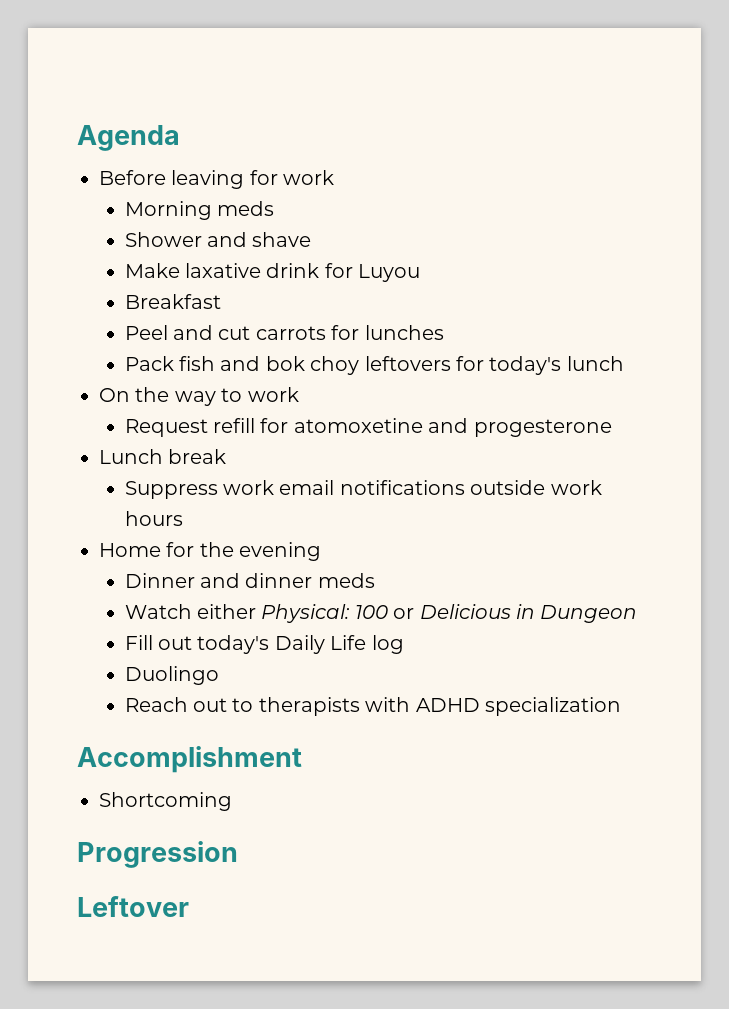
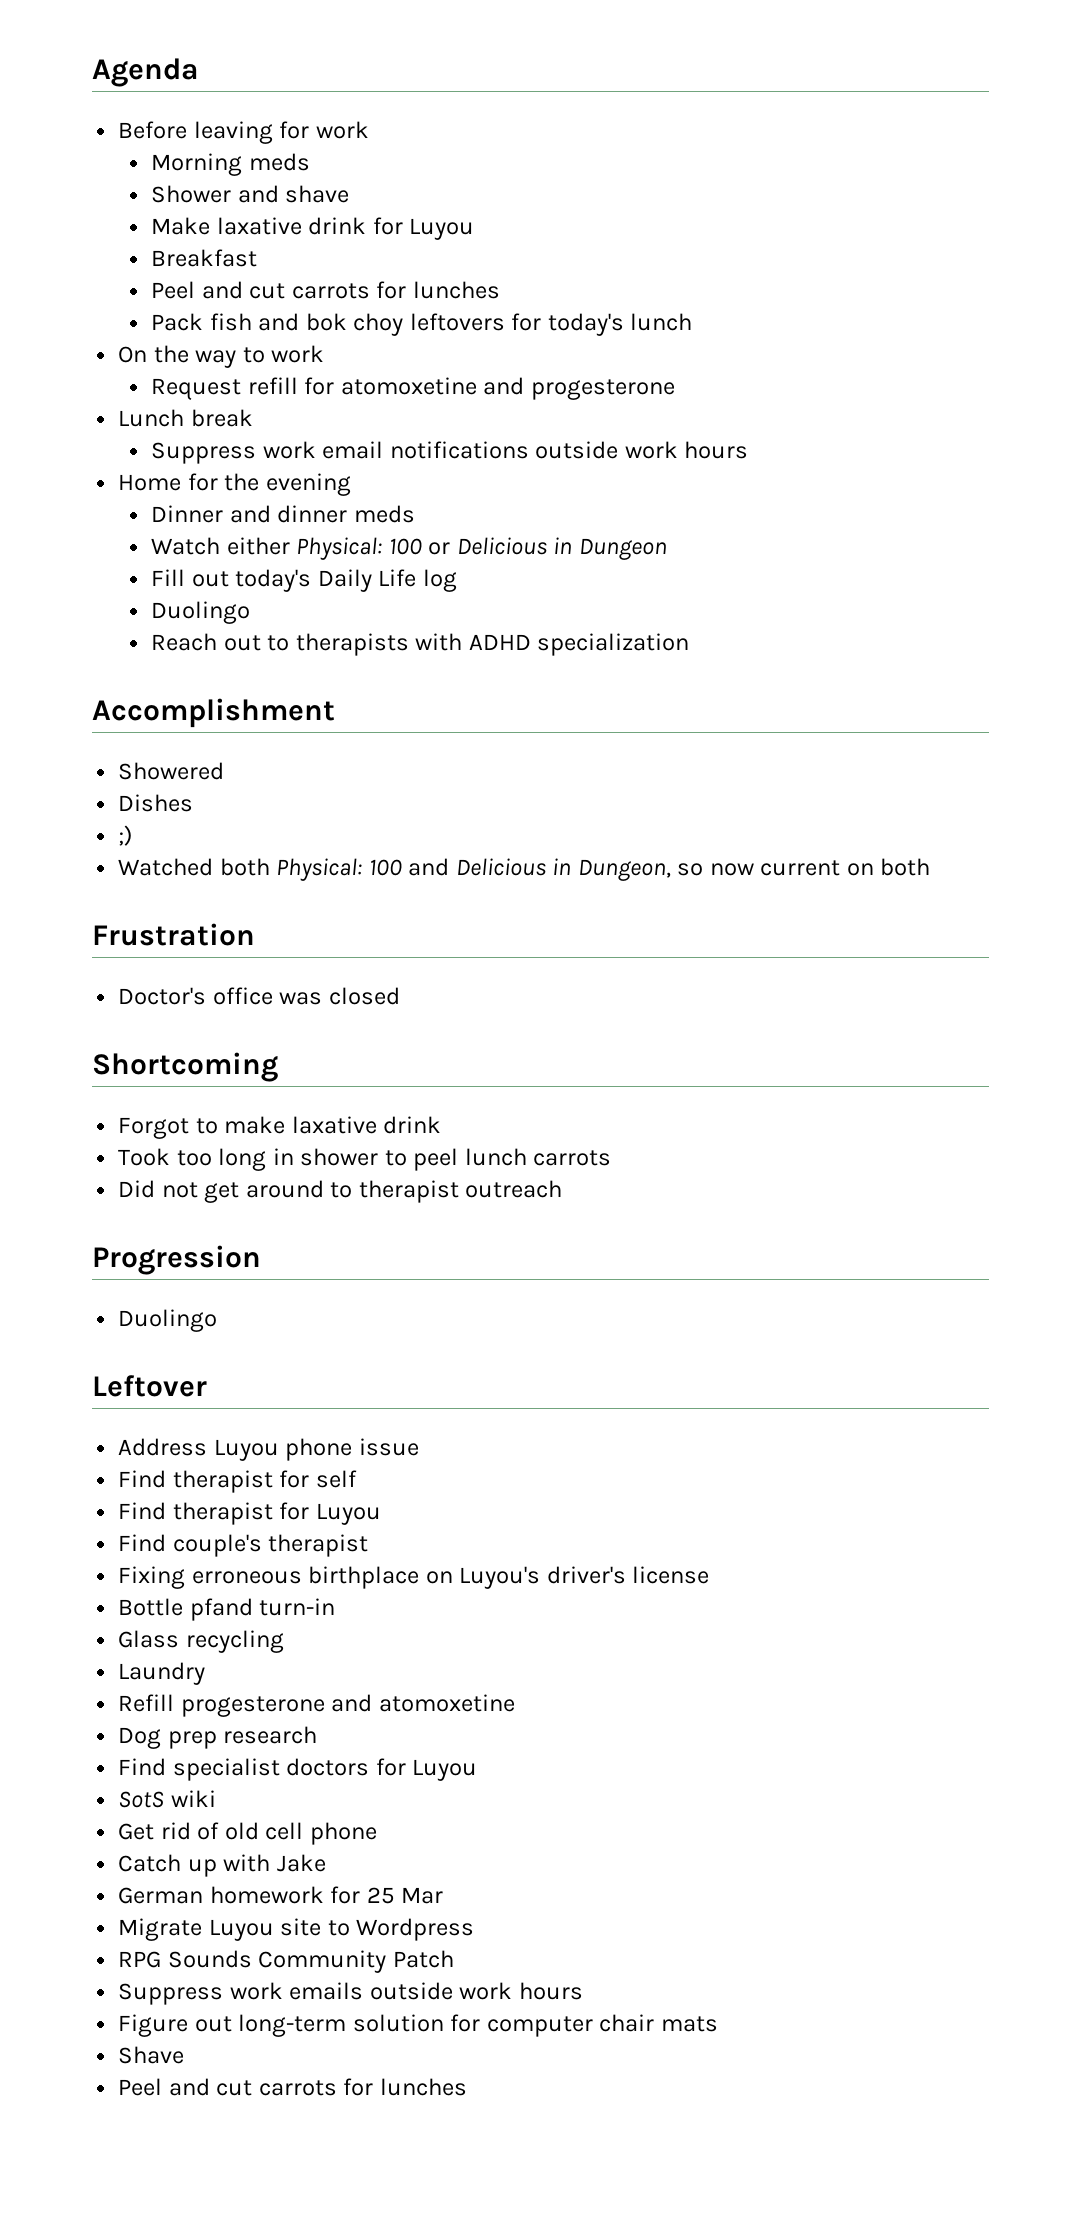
+ Showered
+ Dishes
+ ;)
+ Watched both Physical: 100 and Delicious in Dungeon, so now current on both
+ Frustration
+ Doctor's office was closed
  Shortcoming
+ Forgot to make laxative drink
+ Took too long in shower to peel lunch carrots
+ Did not get around to therapist outreach
  Progression
+ Duolingo
+ Address Luyou phone issue
+ Find therapist for self
+ Find therapist for Luyou
+ Find couple's therapist
+ Fixing erroneous birthplace on Luyou's driver's license
+ Bottle pfand turn-in
+ Glass recycling
+ Laundry
+ Refill progesterone and atomoxetine
+ Dog prep research
+ Find specialist doctors for Luyou
+ SotS wiki
+ Get rid of old cell phone
+ Catch up with Jake
+ German homework for 25 Mar
+ Migrate Luyou site to Wordpress
+ RPG Sounds Community Patch
+ Suppress work emails outside work hours
+ Figure out long-term solution for computer chair mats
+ Shave
+ Peel and cut carrots for lunches

